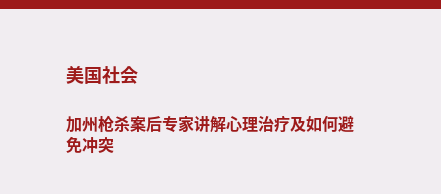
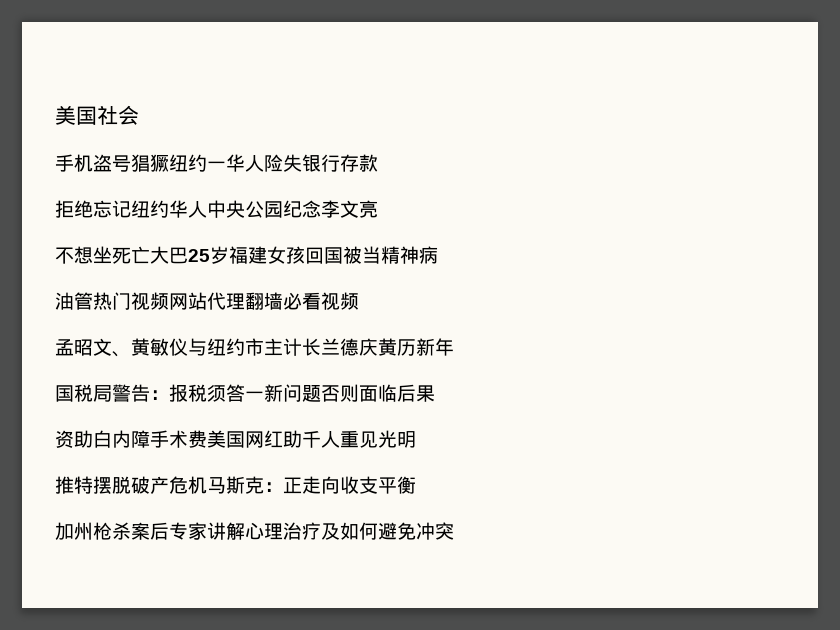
+ 手机盗号猖獗纽约一华人险失银行存款
+ 拒绝忘记纽约华人中央公园纪念李文亮
+ 不想坐死亡大巴25岁福建女孩回国被当精神病
+ 油管热门视频网站代理翻墙必看视频
+ 孟昭文、黄敏仪与纽约市主计长兰德庆黄历新年
+ 国税局警告：报税须答一新问题否则面临后果
+ 资助白内障手术费美国网红助千人重见光明
+ 推特摆脱破产危机马斯克：正走向收支平衡

